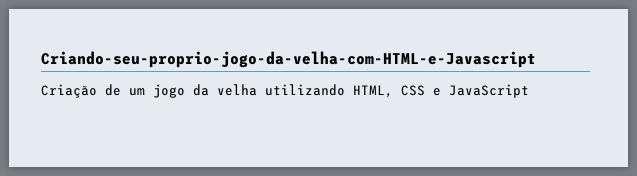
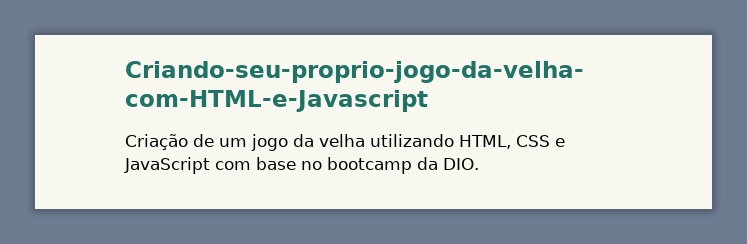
- Criação de um jogo da velha utilizando HTML, CSS e JavaScript
+ Criação de um jogo da velha utilizando HTML, CSS e JavaScript com base no bootcamp da DIO.

